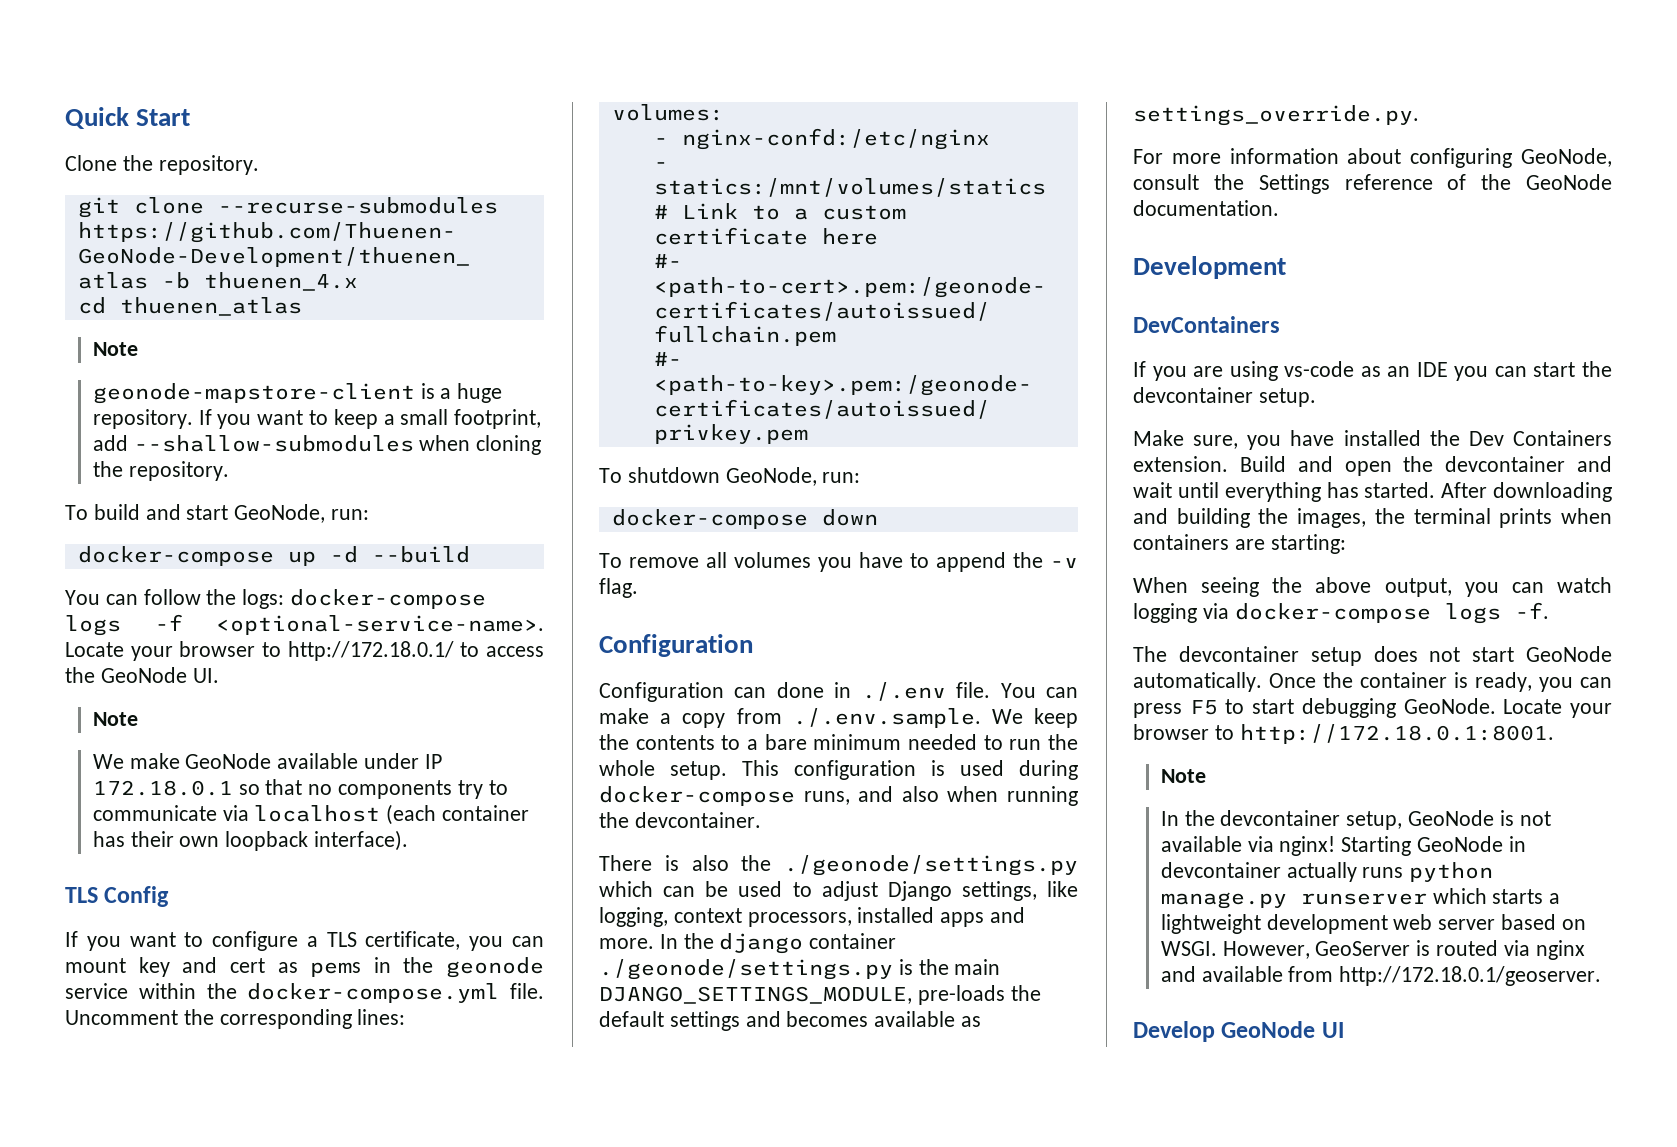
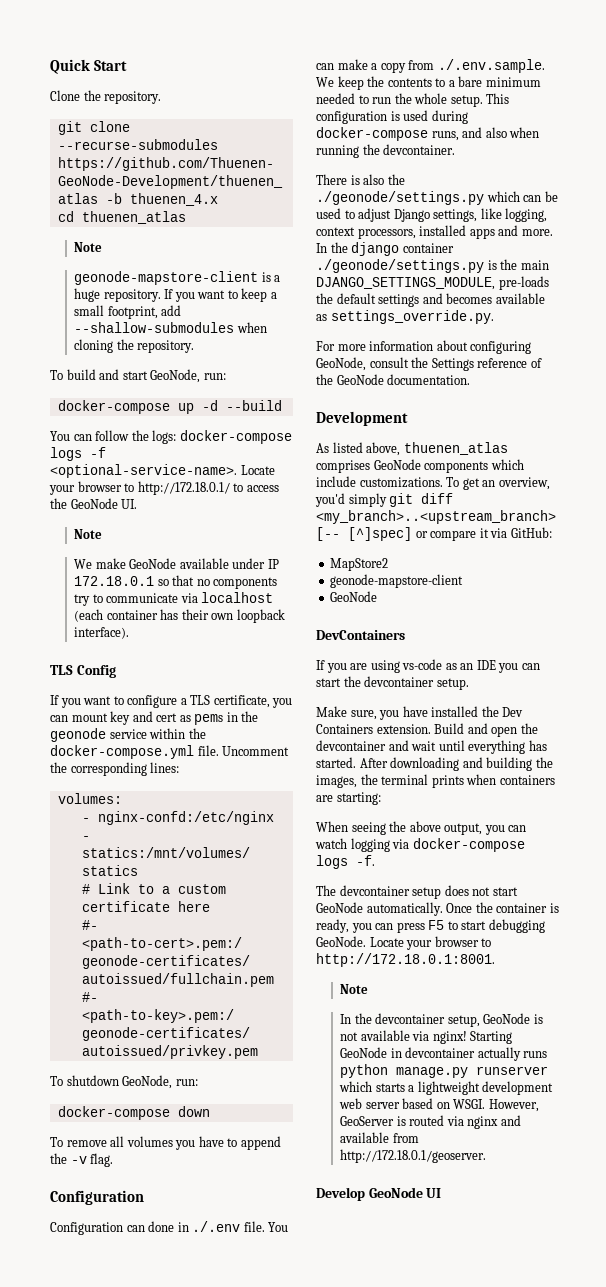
+ As listed above, thuenen_atlas comprises GeoNode components which include customizations. To get an overview, you'd simply git diff <my_branch>..<upstream_branch> [-- [^]spec] or compare it via GitHub:
+ MapStore2
+ geonode-mapstore-client
+ GeoNode

